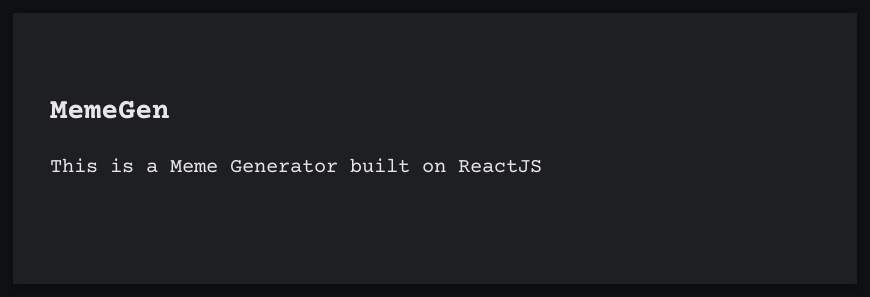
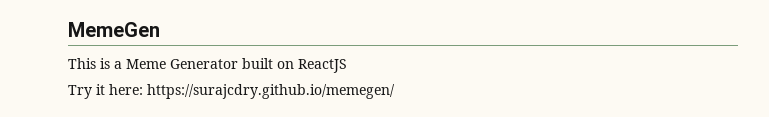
+ Try it here: https://surajcdry.github.io/memegen/

